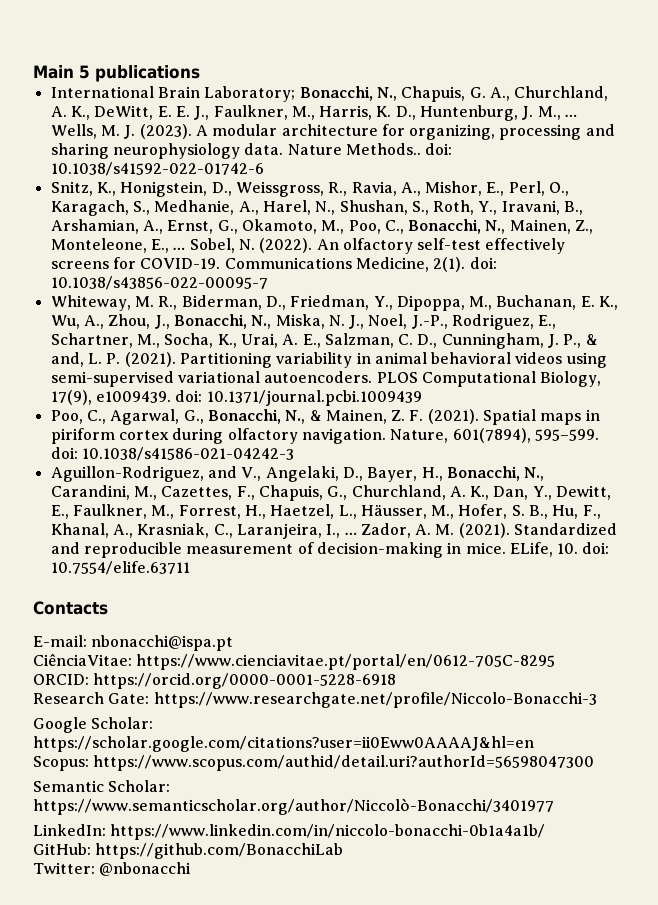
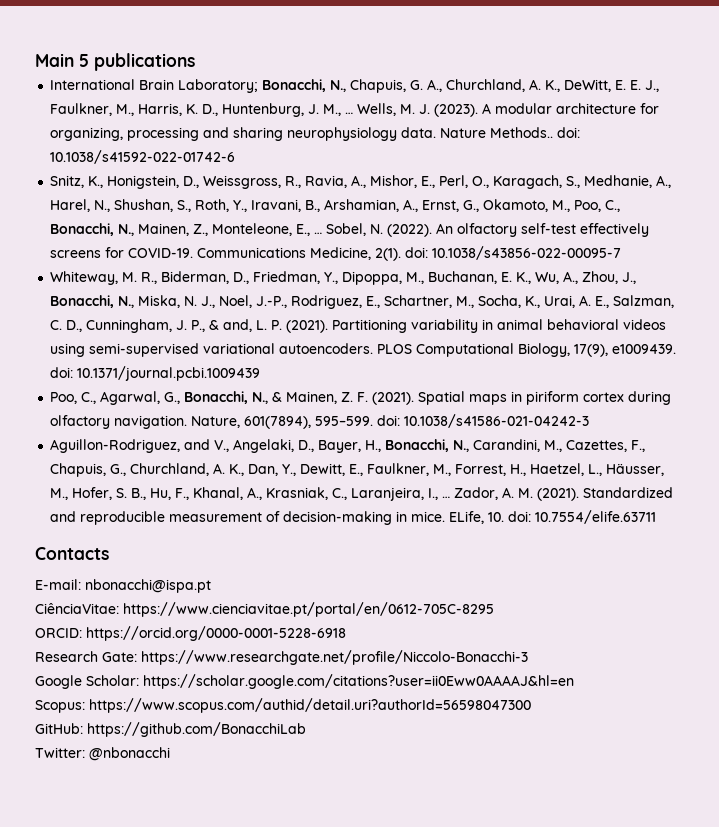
- Semantic Scholar: https://www.semanticscholar.org/author/Niccolò-Bonacchi/3401977
- LinkedIn: https://www.linkedin.com/in/niccolo-bonacchi-0b1a4a1b/

